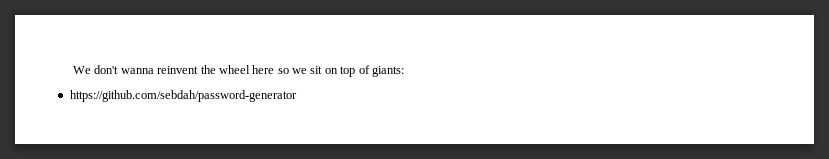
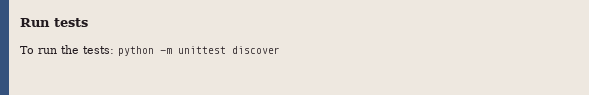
- We don't wanna reinvent the wheel here so we sit on top of giants:
- https://github.com/sebdah/password-generator
+ Run tests
+ To run the tests: python -m unittest discover

